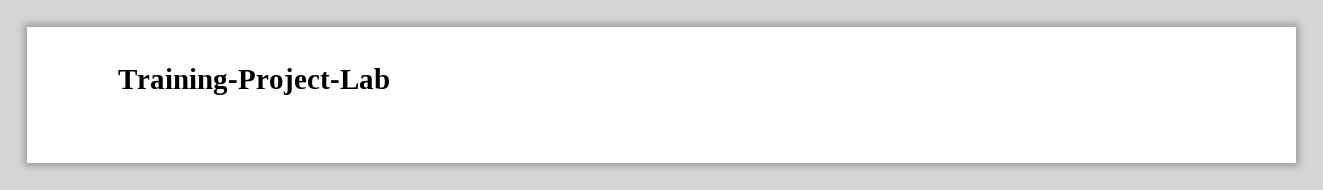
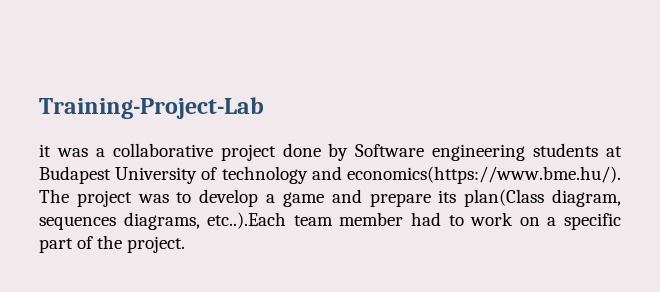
+ it was a collaborative project done by Software engineering students at Budapest University of technology and economics(https://www.bme.hu/). The project was to develop a game and prepare its plan(Class diagram, sequences diagrams, etc..).Each team member had to work on a specific part of the project.

